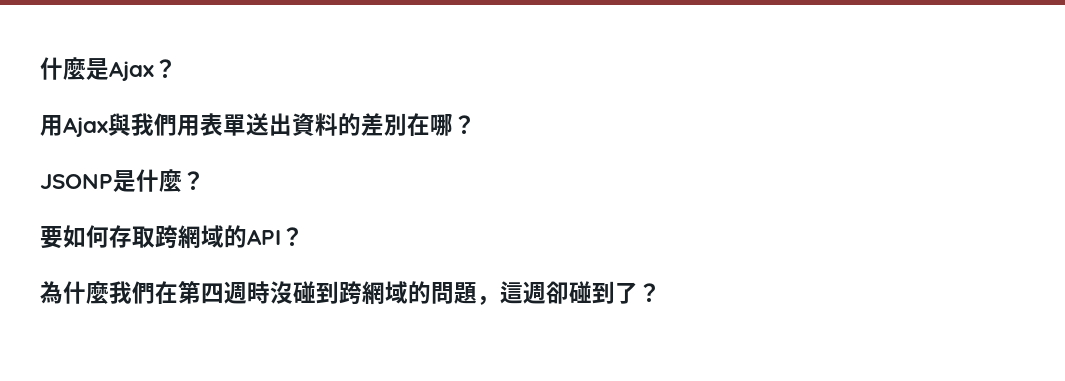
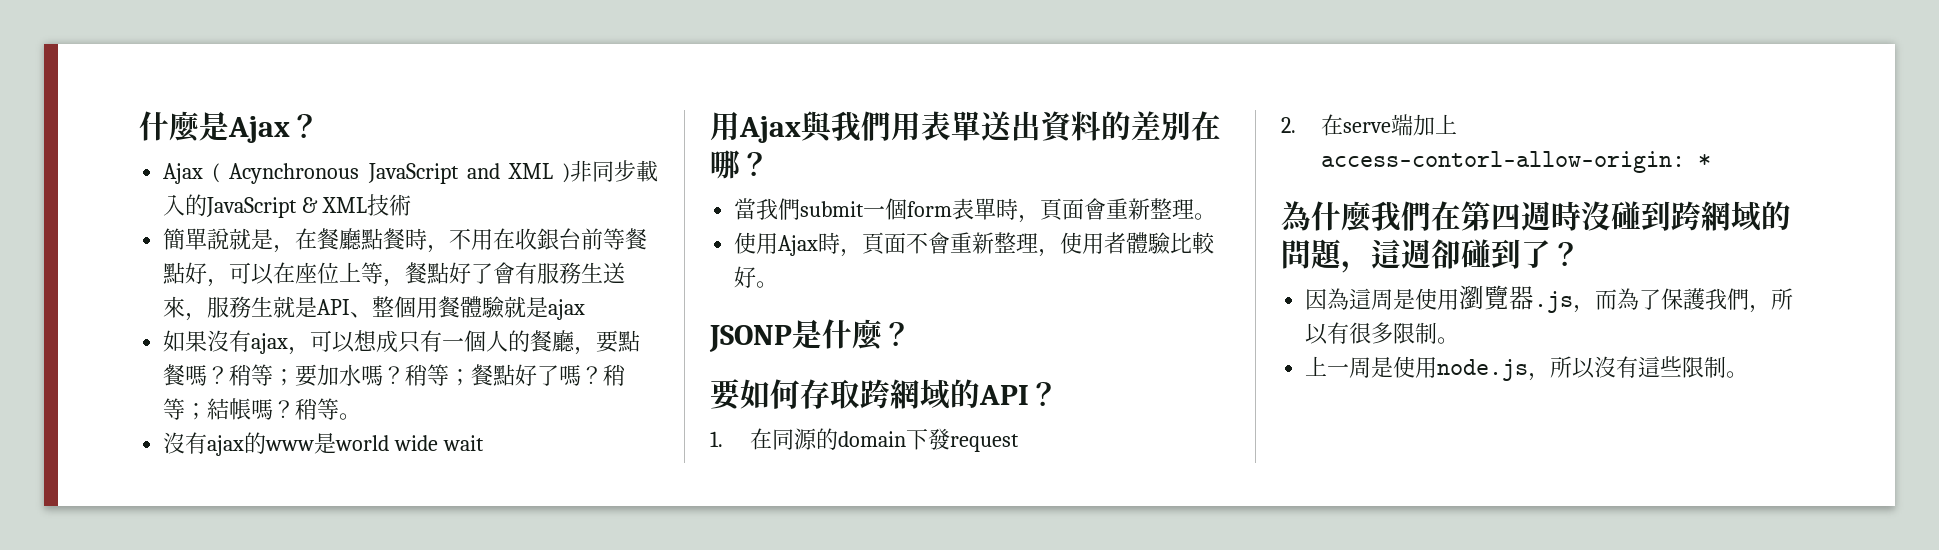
+ Ajax ( Acynchronous JavaScript and XML )非同步載入的JavaScript & XML技術
+ 簡單說就是，在餐廳點餐時，不用在收銀台前等餐點好，可以在座位上等，餐點好了會有服務生送來，服務生就是API、整個用餐體驗就是ajax
+ 如果沒有ajax，可以想成只有一個人的餐廳，要點餐嗎？稍等；要加水嗎？稍等；餐點好了嗎？稍等；結帳嗎？稍等。
+ 沒有ajax的www是world wide wait
+ 當我們submit一個form表單時，頁面會重新整理。
+ 使用Ajax時，頁面不會重新整理，使用者體驗比較好。
+ 1.在同源的domain下發request
+ 2.在serve端加上access-contorl-allow-origin: *
+ 因為這周是使用瀏覽器.js，而為了保護我們，所以有很多限制。
+ 上一周是使用node.js，所以沒有這些限制。

